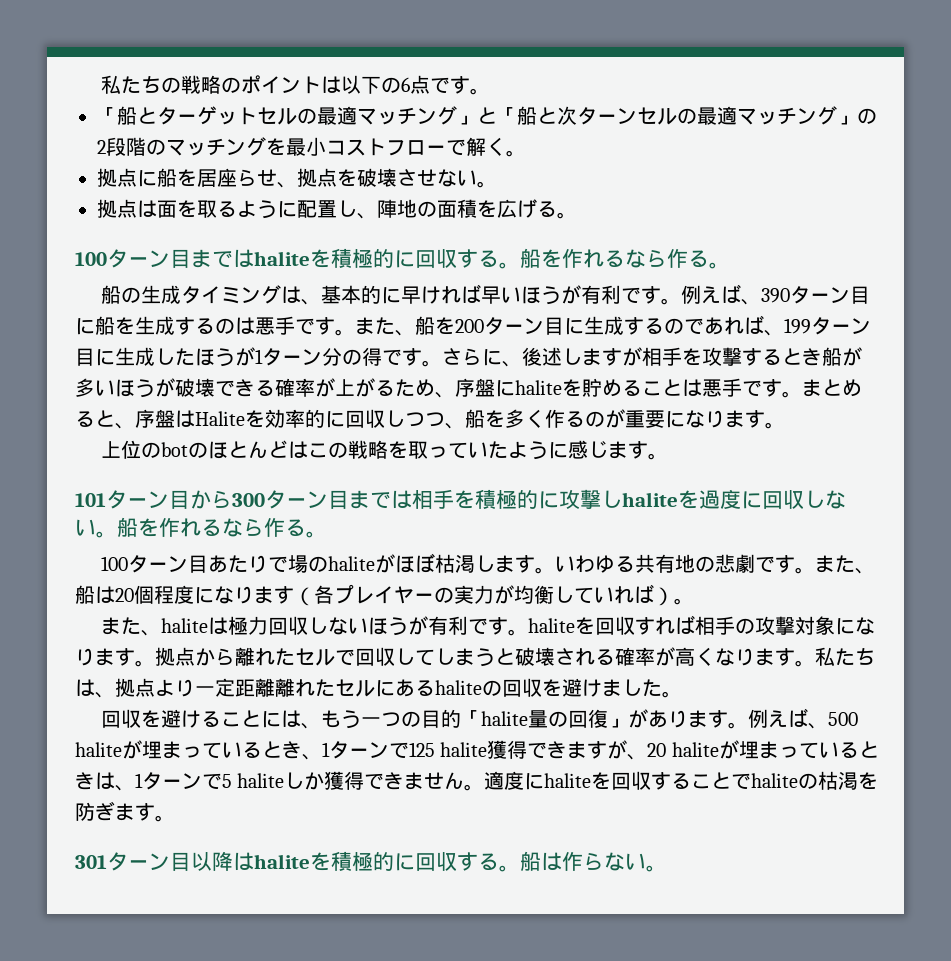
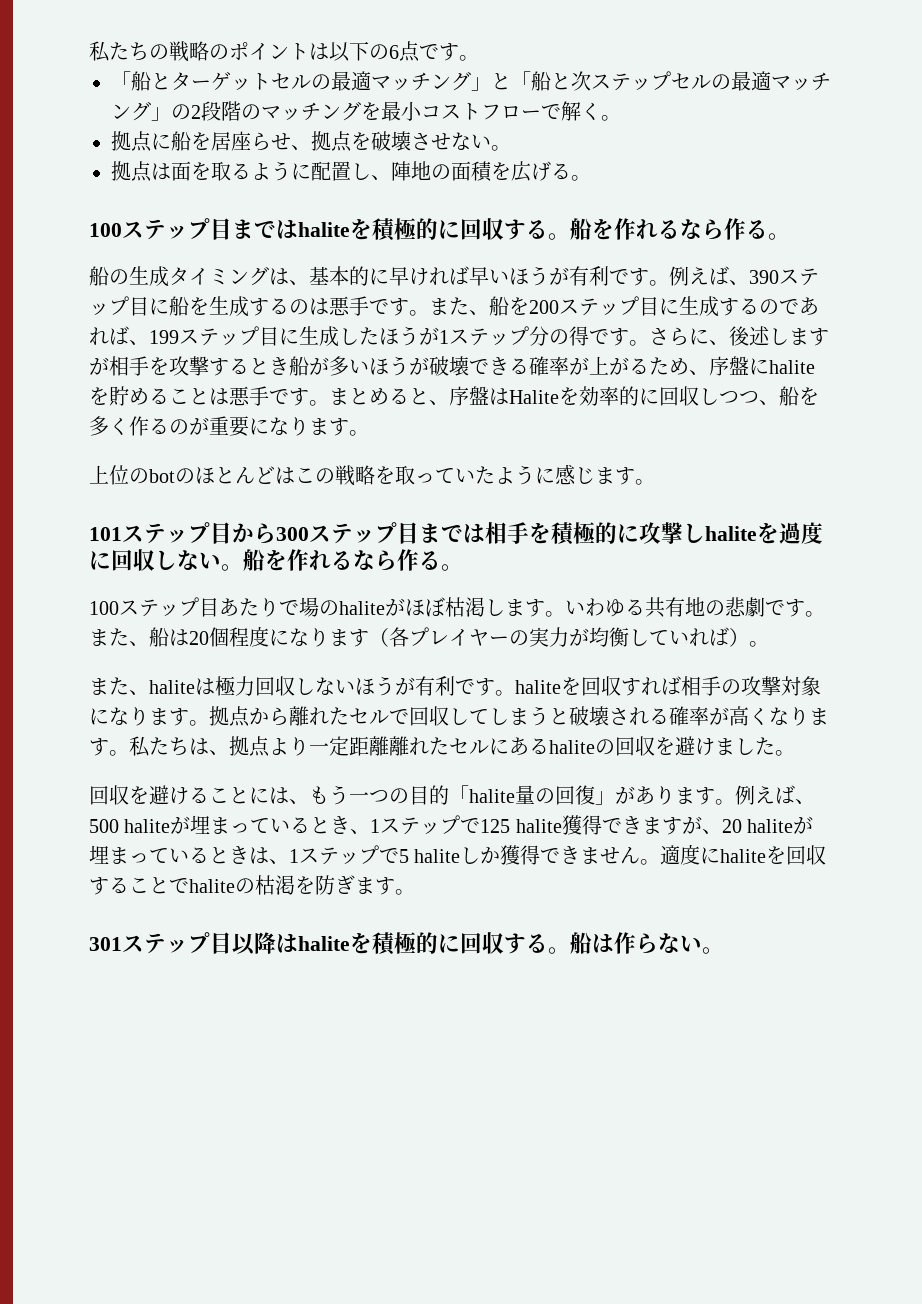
- 「船とターゲットセルの最適マッチング」と「船と次ターンセルの最適マッチング」の2段階のマッチングを最小コストフローで解く。
+ 「船とターゲットセルの最適マッチング」と「船と次ステップセルの最適マッチング」の2段階のマッチングを最小コストフローで解く。
- 100ターン目まではhaliteを積極的に回収する。
+ 100ステップ目まではhaliteを積極的に回収する。
- 例えば、390ターン目に船を生成するのは悪手です。
+ 例えば、390ステップ目に船を生成するのは悪手です。
- また、船を200ターン目に生成するのであれば、199ターン目に生成したほうが1ターン分の得です。
+ また、船を200ステップ目に生成するのであれば、199ステップ目に生成したほうが1ステップ分の得です。
- 101ターン目から300ターン目までは相手を積極的に攻撃しhaliteを過度に回収しない。
+ 101ステップ目から300ステップ目までは相手を積極的に攻撃しhaliteを過度に回収しない。
- 100ターン目あたりで場のhaliteがほぼ枯渇します。
+ 100ステップ目あたりで場のhaliteがほぼ枯渇します。
- 例えば、500 haliteが埋まっているとき、1ターンで125 halite獲得できますが、20 haliteが埋まっているときは、1ターンで5 haliteしか獲得できません。
+ 例えば、500 haliteが埋まっているとき、1ステップで125 halite獲得できますが、20 haliteが埋まっているときは、1ステップで5 haliteしか獲得できません。
- 301ターン目以降はhaliteを積極的に回収する。
+ 301ステップ目以降はhaliteを積極的に回収する。

